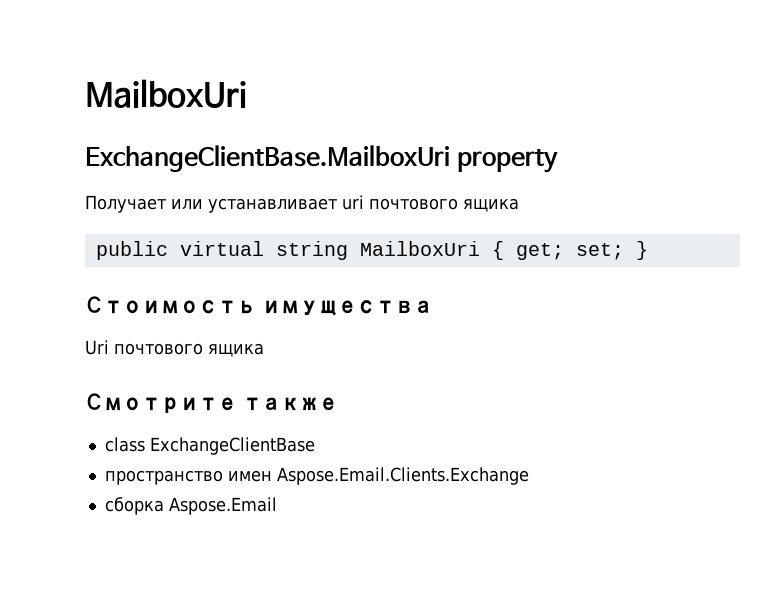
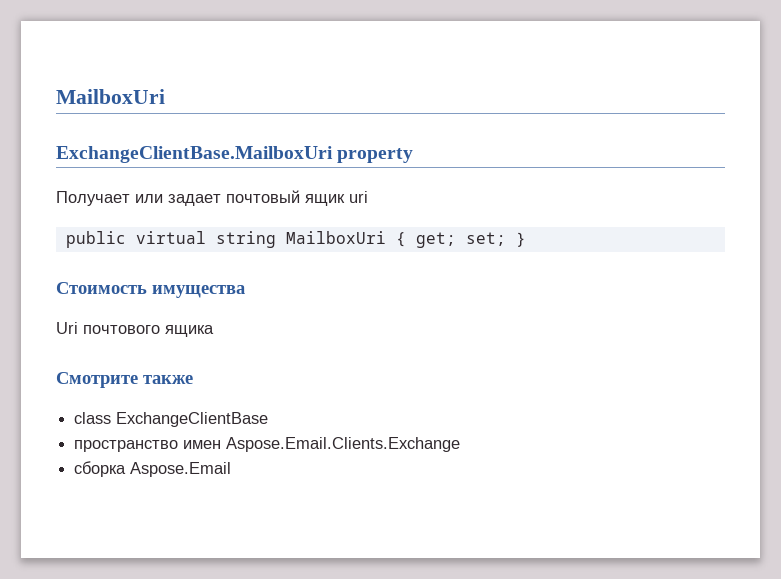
- Получает или устанавливает uri почтового ящика
+ Получает или задает почтовый ящик uri

